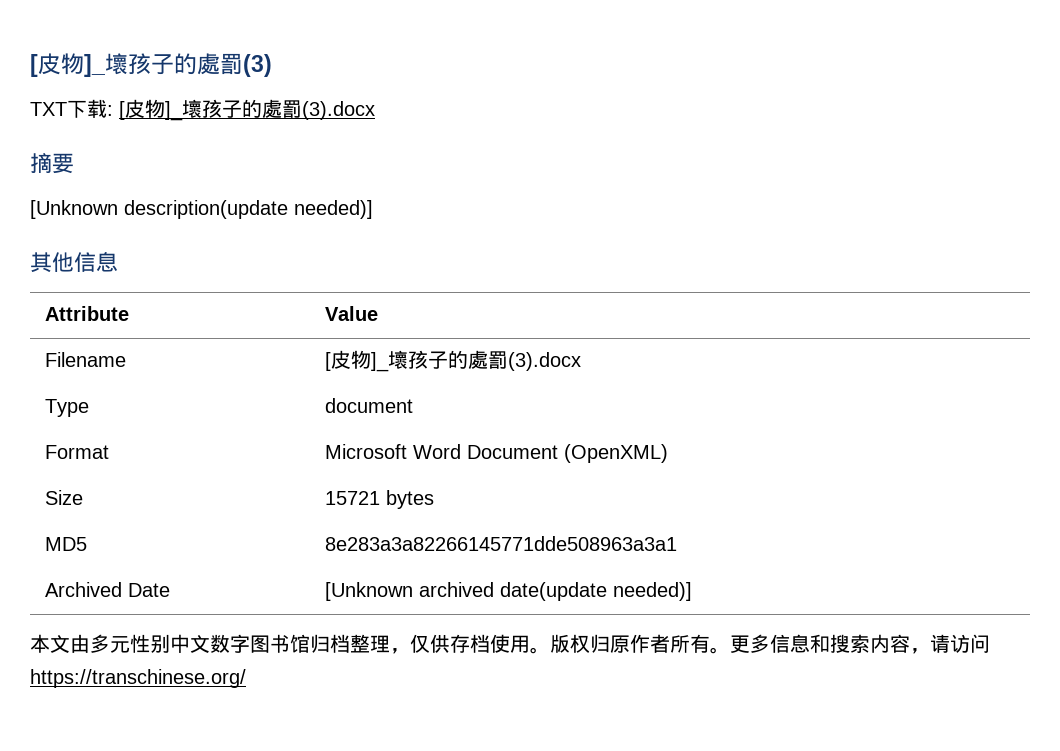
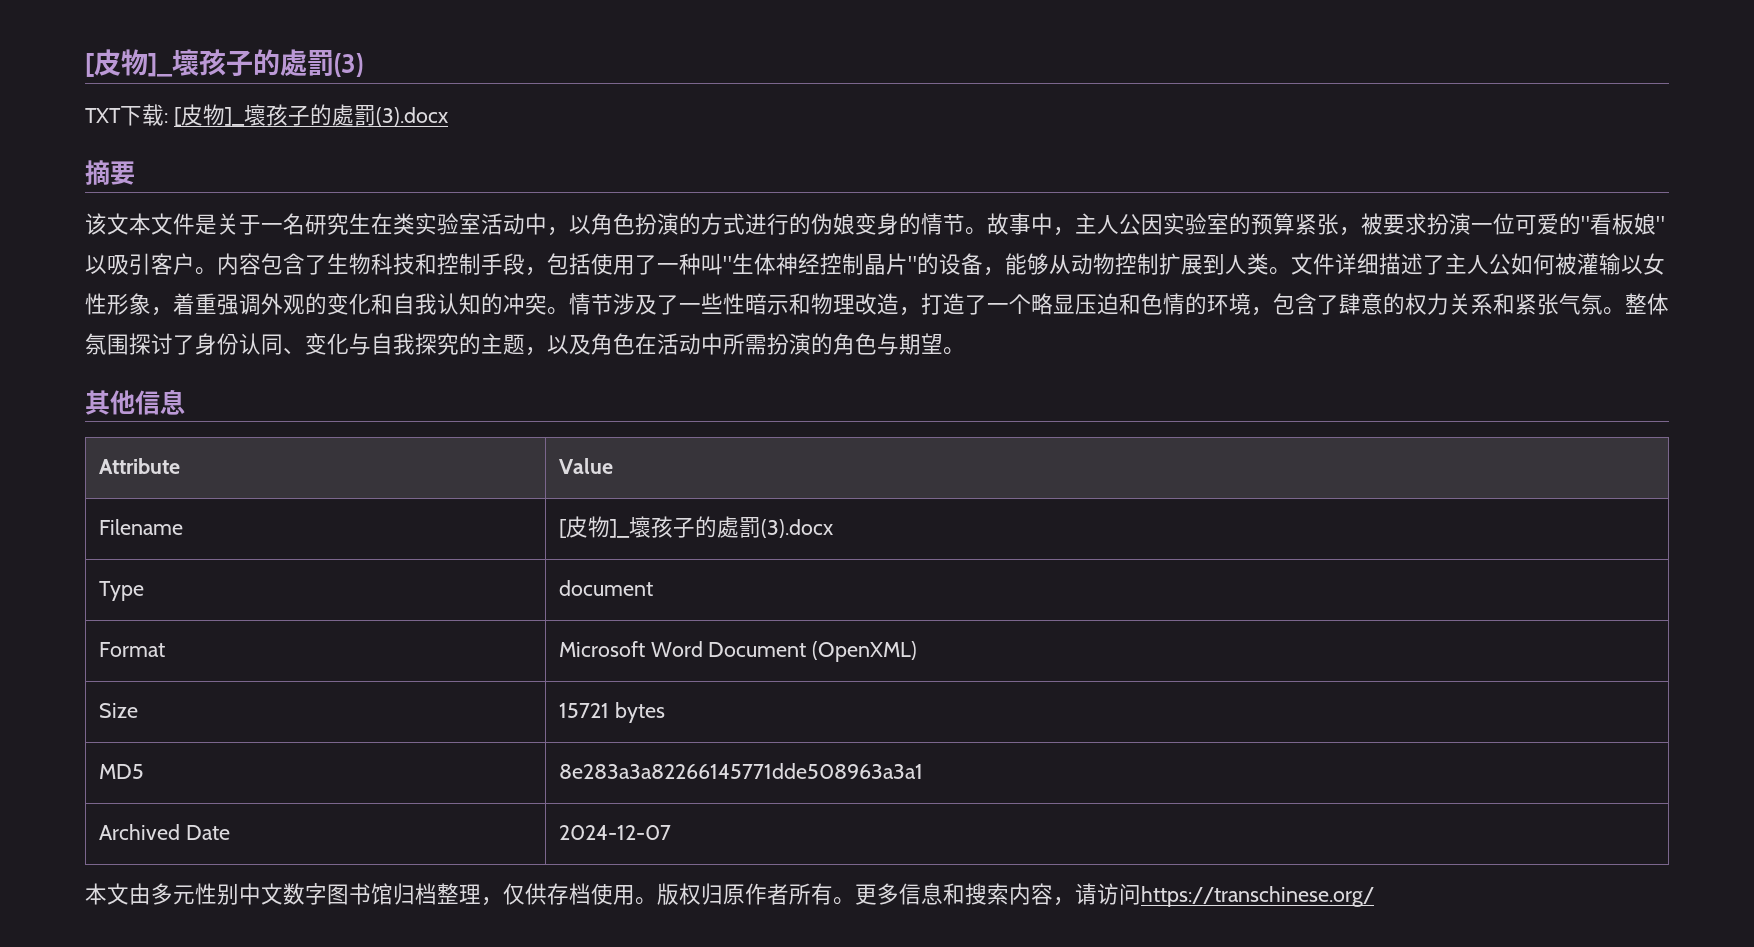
- [Unknown description(update needed)]
+ 该文本文件是关于一名研究生在类实验室活动中，以角色扮演的方式进行的伪娘变身的情节。故事中，主人公因实验室的预算紧张，被要求扮演一位可爱的"看板娘"以吸引客户。内容包含了生物科技和控制手段，包括使用了一种叫"生体神经控制晶片"的设备，能够从动物控制扩展到人类。文件详细描述了主人公如何被灌输以女性形象，着重强调外观的变化和自我认知的冲突。情节涉及了一些性暗示和物理改造，打造了一个略显压迫和色情的环境，包含了肆意的权力关系和紧张气氛。整体氛围探讨了身份认同、变化与自我探究的主题，以及角色在活动中所需扮演的角色与期望。
- Archived Date | [Unknown archived date(update needed)]
+ Archived Date | 2024-12-07

